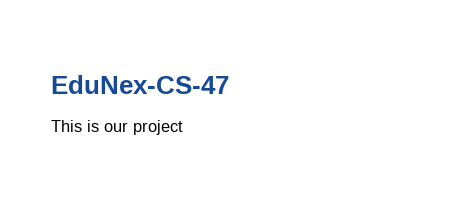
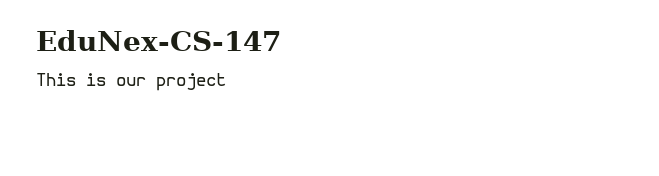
- EduNex-CS-47
+ EduNex-CS-147

